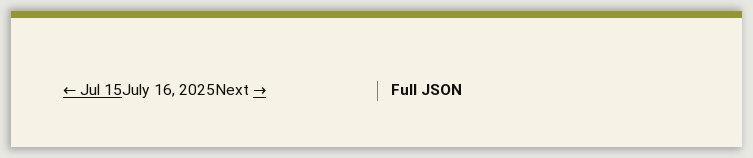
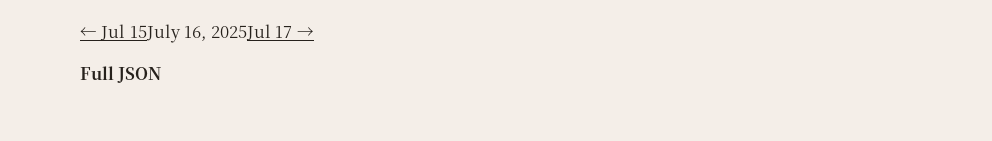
- ← Jul 15July 16, 2025Next →
+ ← Jul 15July 16, 2025Jul 17 →

